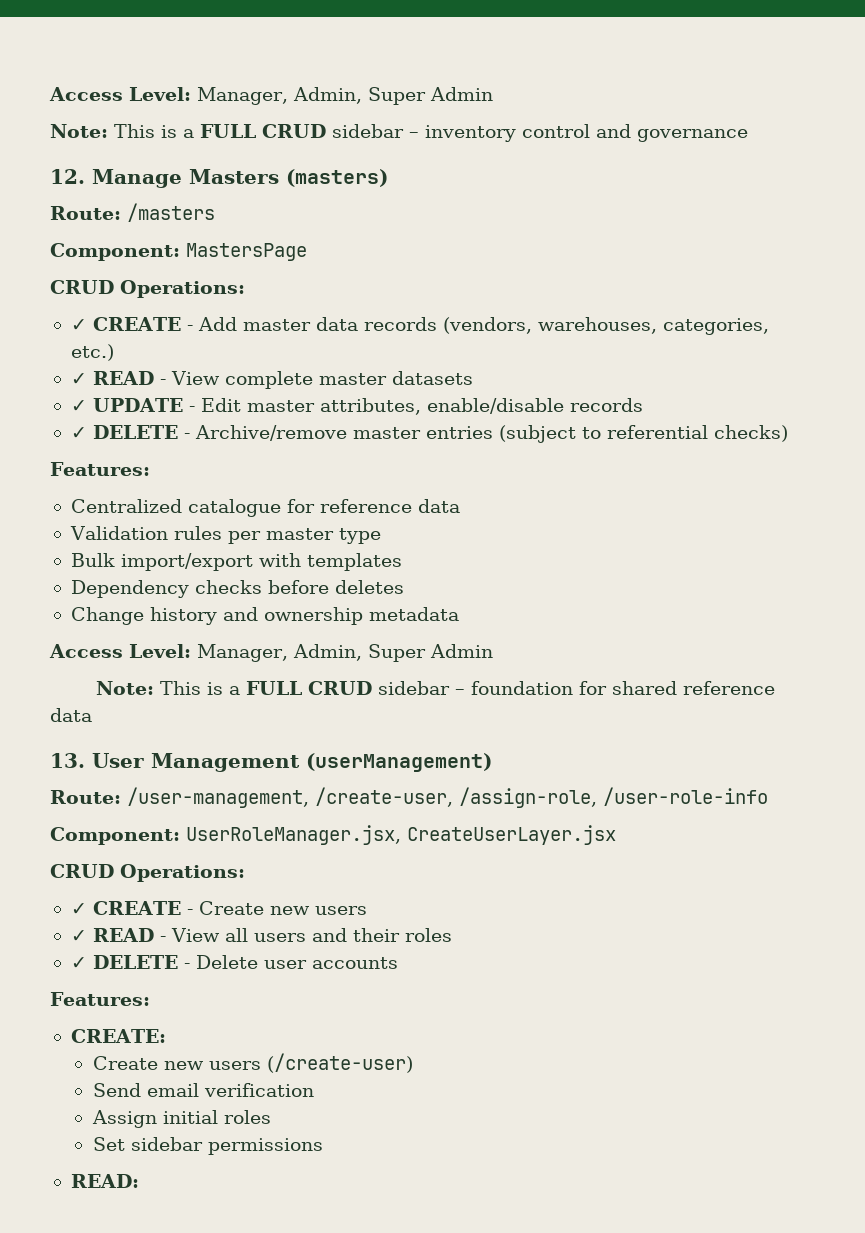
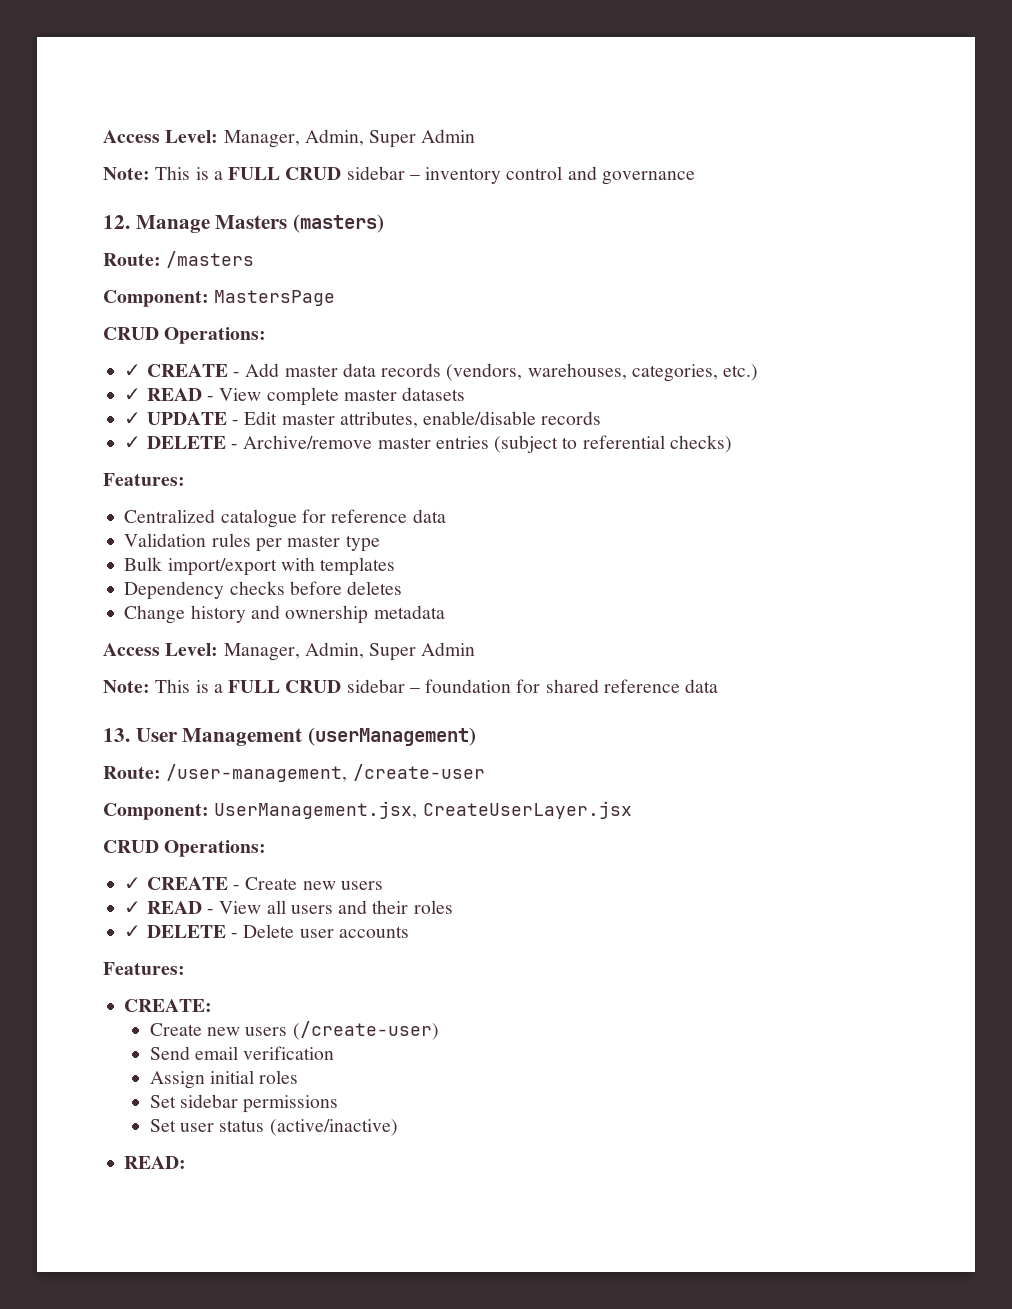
- Route: /user-management, /create-user, /assign-role, /user-role-info
- Component: UserRoleManager.jsx, CreateUserLayer.jsx
+ Route: /user-management, /create-user
+ Component: UserManagement.jsx, CreateUserLayer.jsx
+ Set user status (active/inactive)

